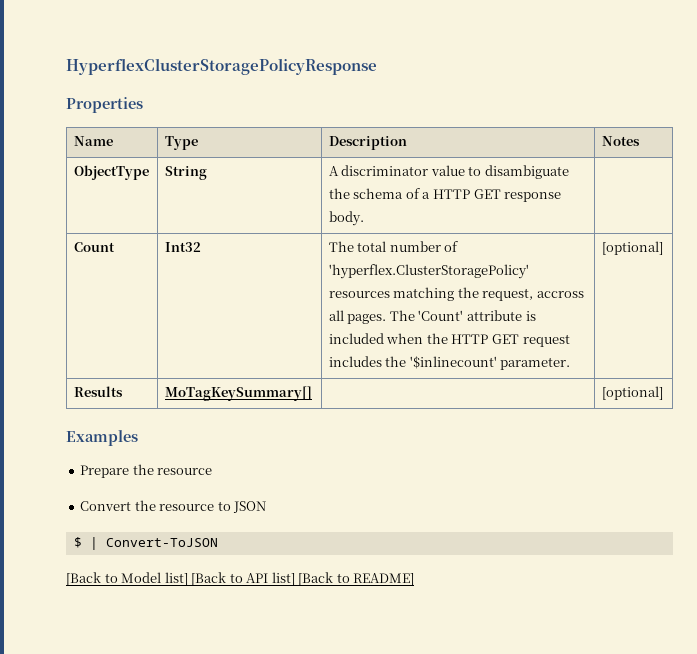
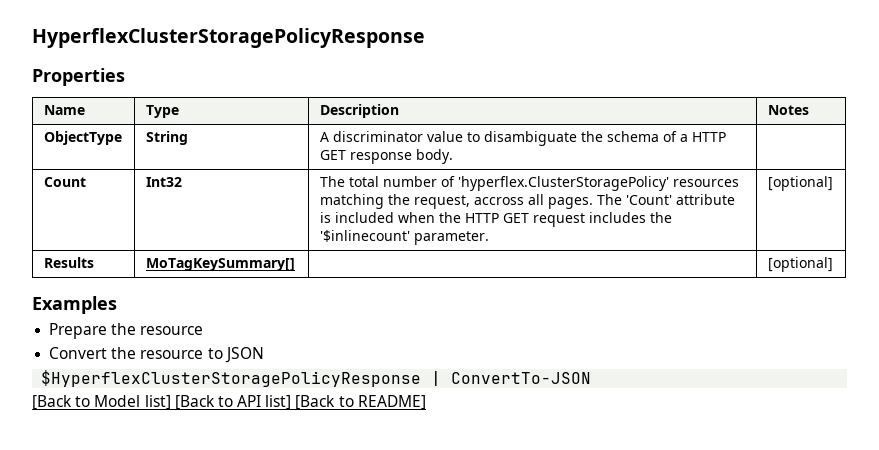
- $ | Convert-ToJSON
+ $HyperflexClusterStoragePolicyResponse | ConvertTo-JSON

